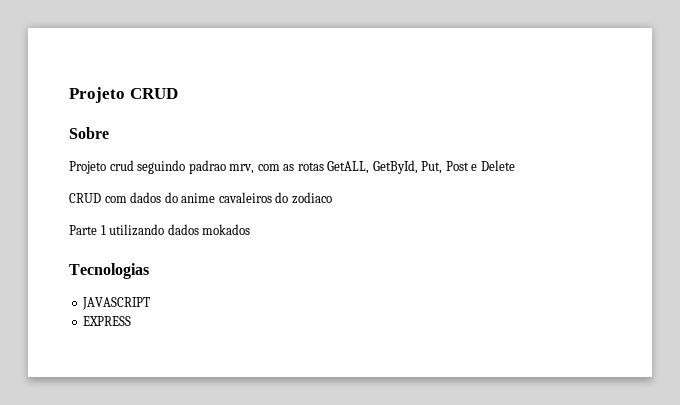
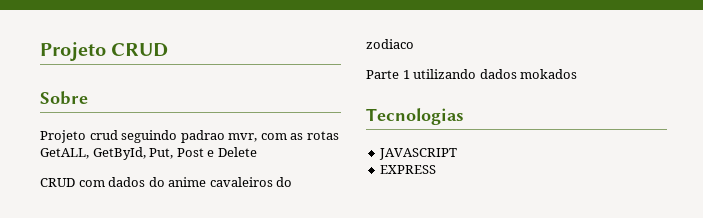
- Projeto crud seguindo padrao mrv, com as rotas GetALL, GetById, Put, Post e Delete
+ Projeto crud seguindo padrao mvr, com as rotas GetALL, GetById, Put, Post e Delete

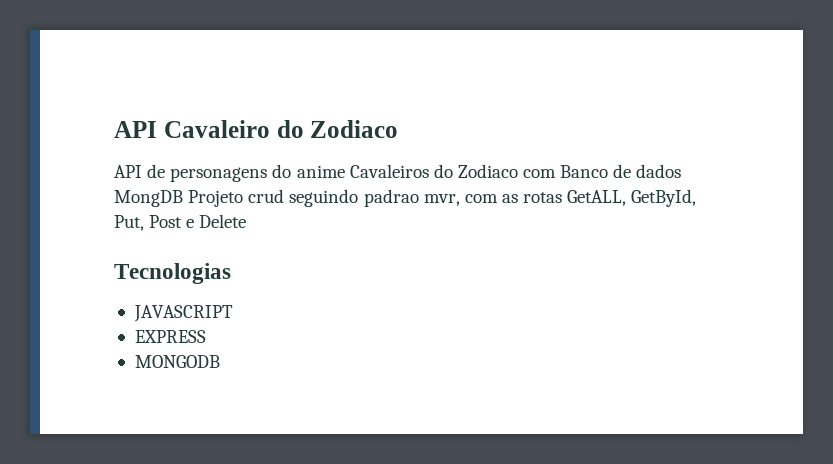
- Projeto CRUD
- Sobre
- Projeto crud seguindo padrao mvr, com as rotas GetALL, GetById, Put, Post e Delete
+ API Cavaleiro do Zodiaco
+ API de personagens do anime Cavaleiros do Zodiaco com Banco de dados MongDB Projeto crud seguindo padrao mvr, com as rotas GetALL, GetById, Put, Post e Delete
- CRUD com dados do anime cavaleiros do zodiaco
- Parte 1 utilizando dados mokados
+ MONGODB

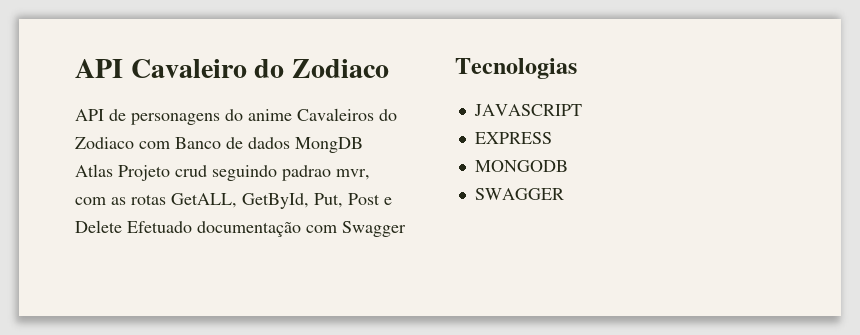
- API de personagens do anime Cavaleiros do Zodiaco com Banco de dados MongDB Projeto crud seguindo padrao mvr, com as rotas GetALL, GetById, Put, Post e Delete
+ API de personagens do anime Cavaleiros do Zodiaco com Banco de dados MongDB Atlas Projeto crud seguindo padrao mvr, com as rotas GetALL, GetById, Put, Post e Delete Efetuado documentação com Swagger
+ SWAGGER

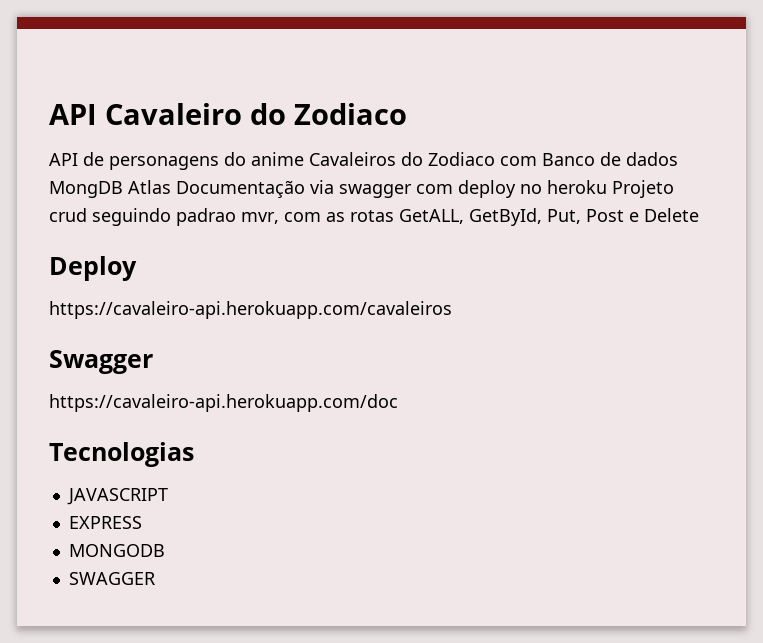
- API de personagens do anime Cavaleiros do Zodiaco com Banco de dados MongDB Atlas Projeto crud seguindo padrao mvr, com as rotas GetALL, GetById, Put, Post e Delete Efetuado documentação com Swagger
+ API de personagens do anime Cavaleiros do Zodiaco com Banco de dados MongDB Atlas Documentação via swagger com deploy no heroku Projeto crud seguindo padrao mvr, com as rotas GetALL, GetById, Put, Post e Delete
+ Deploy
+ https://cavaleiro-api.herokuapp.com/cavaleiros
+ Swagger
+ https://cavaleiro-api.herokuapp.com/doc

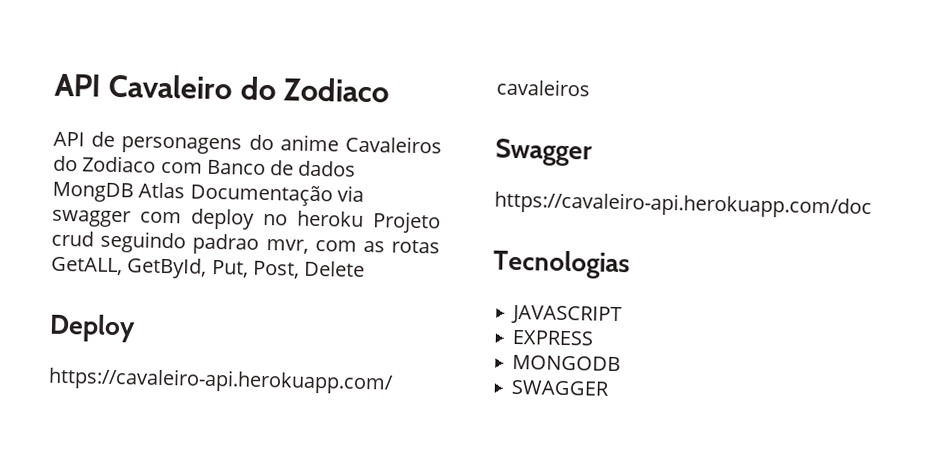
- API de personagens do anime Cavaleiros do Zodiaco com Banco de dados MongDB Atlas Documentação via swagger com deploy no heroku Projeto crud seguindo padrao mvr, com as rotas GetALL, GetById, Put, Post e Delete
+ API de personagens do anime Cavaleiros do Zodiaco com Banco de dados MongDB Atlas Documentação via swagger com deploy no heroku Projeto crud seguindo padrao mvr, com as rotas GetALL, GetById, Put, Post, Delete

